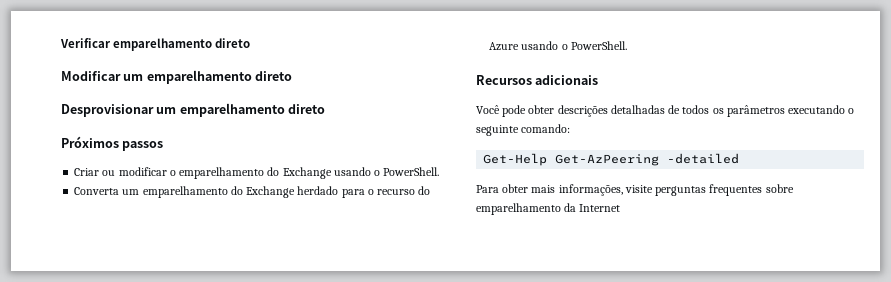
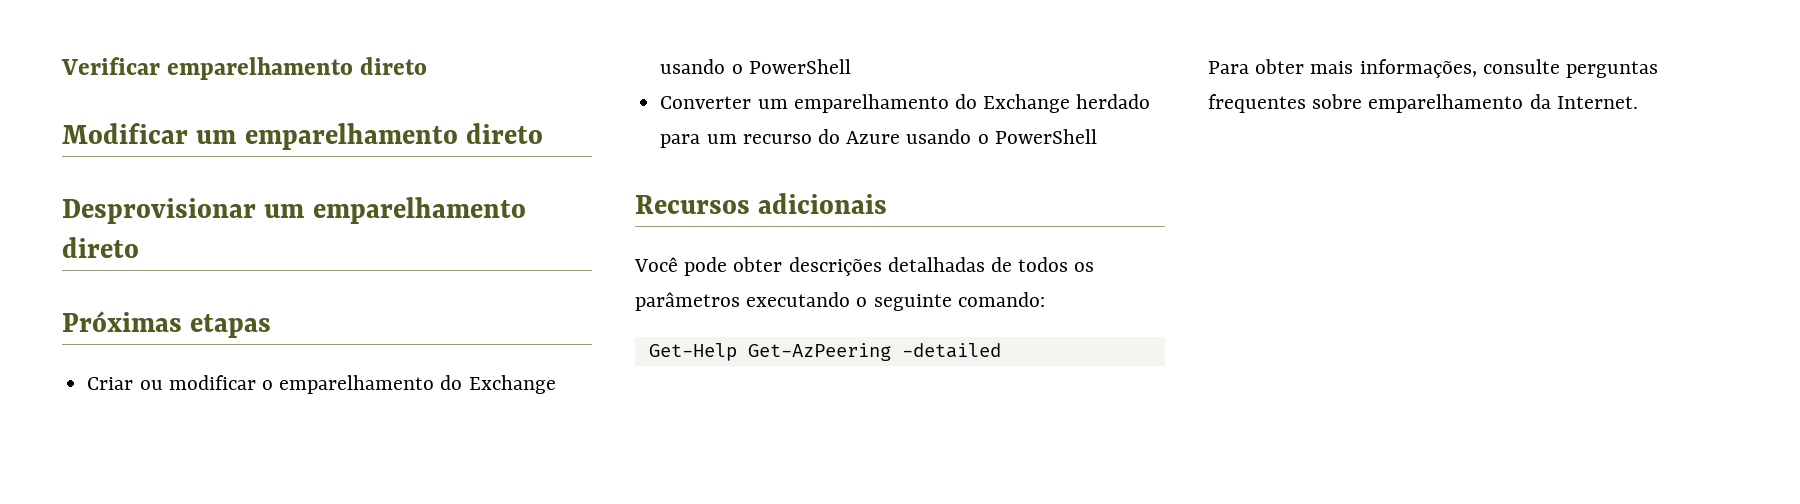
- Próximos passos
+ Próximas etapas
- Criar ou modificar o emparelhamento do Exchange usando o PowerShell.
- Converta um emparelhamento do Exchange herdado para o recurso do Azure usando o PowerShell.
+ Criar ou modificar o emparelhamento do Exchange usando o PowerShell
+ Converter um emparelhamento do Exchange herdado para um recurso do Azure usando o PowerShell
- Para obter mais informações, visite perguntas frequentes sobre emparelhamento da Internet
+ Para obter mais informações, consulte perguntas frequentes sobre emparelhamento da Internet.

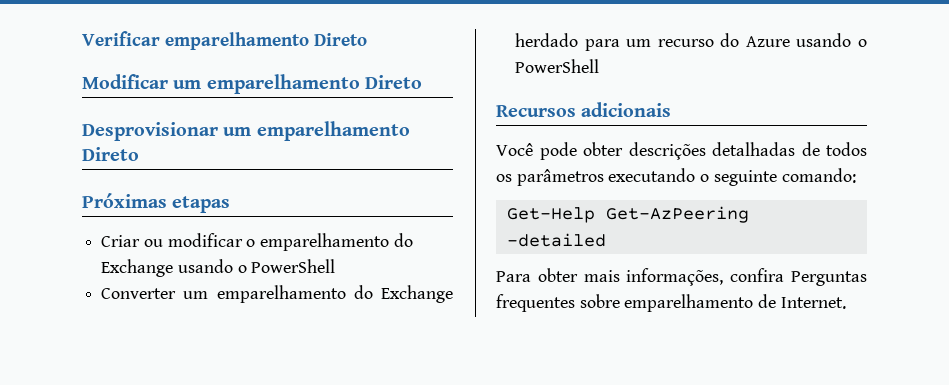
- Verificar emparelhamento direto
+ Verificar emparelhamento Direto
- Modificar um emparelhamento direto
+ Modificar um emparelhamento Direto
- Desprovisionar um emparelhamento direto
+ Desprovisionar um emparelhamento Direto
- Para obter mais informações, consulte perguntas frequentes sobre emparelhamento da Internet.
+ Para obter mais informações, confira Perguntas frequentes sobre emparelhamento de Internet.

